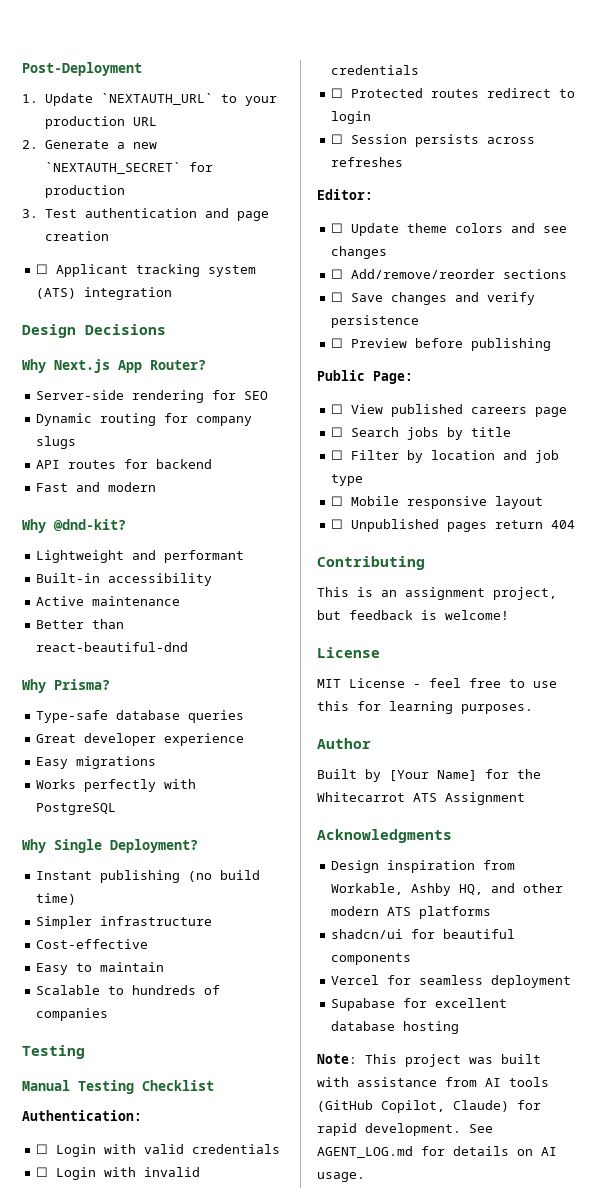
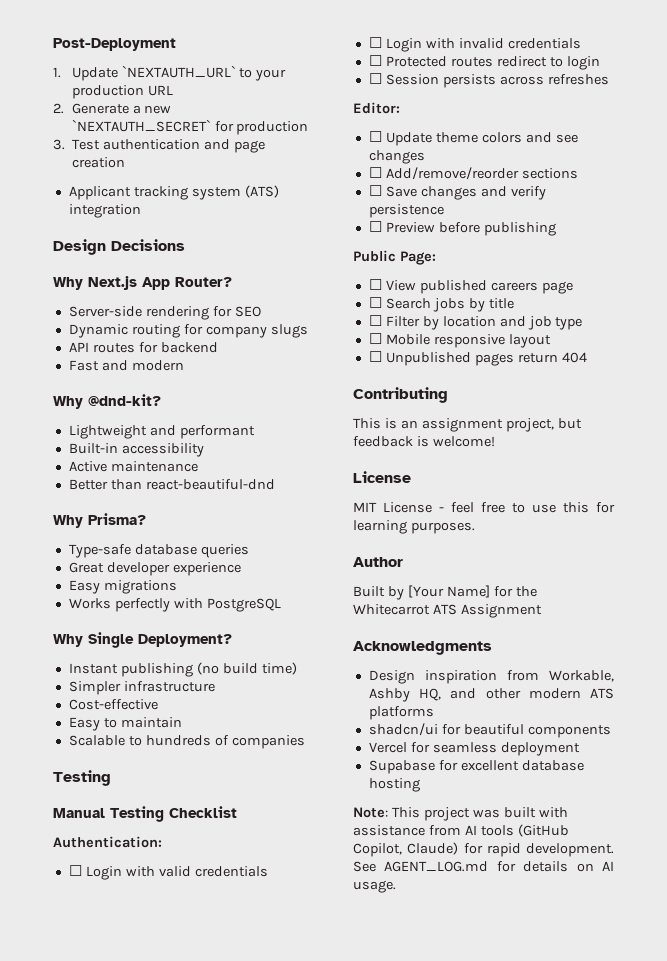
- ☐ Applicant tracking system (ATS) integration
+ Applicant tracking system (ATS) integration

